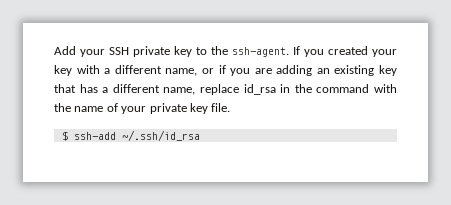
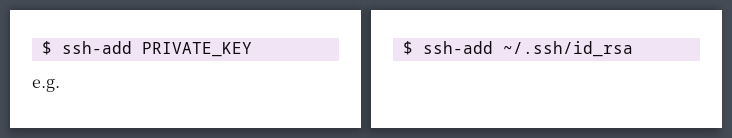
- Add your SSH private key to the ssh-agent. If you created your key with a different name, or if you are adding an existing key that has a different name, replace id_rsa in the command with the name of your private key file.
+ $ ssh-add PRIVATE_KEY
+ e.g.

